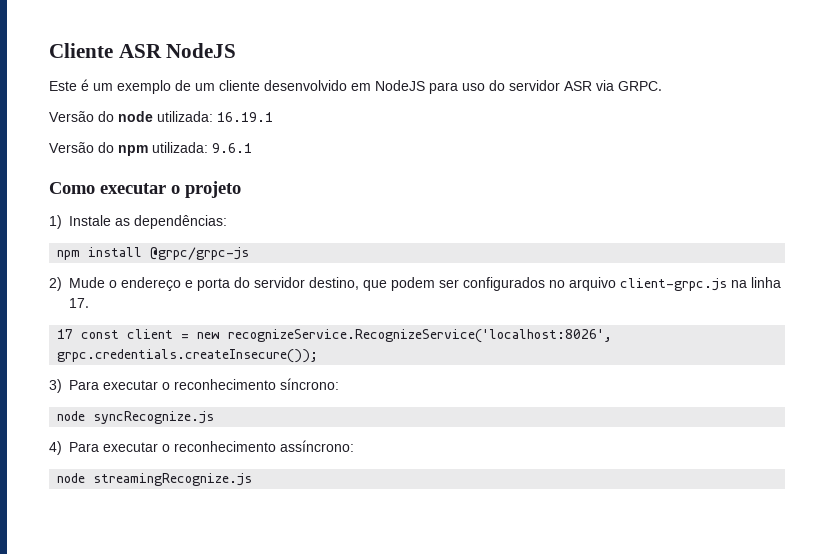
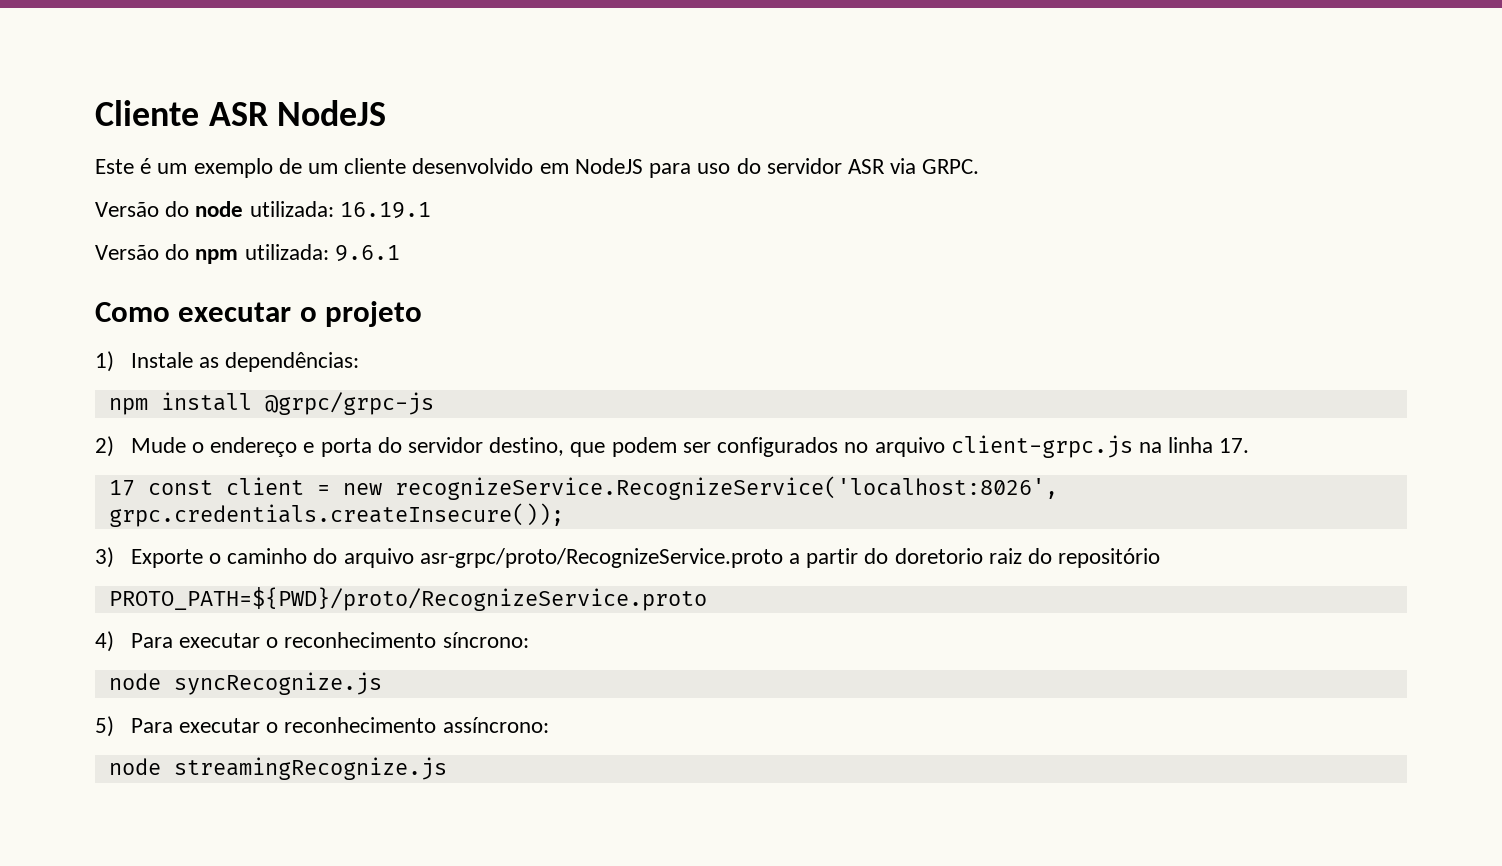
- 3) Para executar o reconhecimento síncrono:
+ 3) Exporte o caminho do arquivo asr-grpc/proto/RecognizeService.proto a partir do doretorio raiz do repositório
+ PROTO_PATH=${PWD}/proto/RecognizeService.proto
+ 4) Para executar o reconhecimento síncrono:
- 4) Para executar o reconhecimento assíncrono:
+ 5) Para executar o reconhecimento assíncrono:

